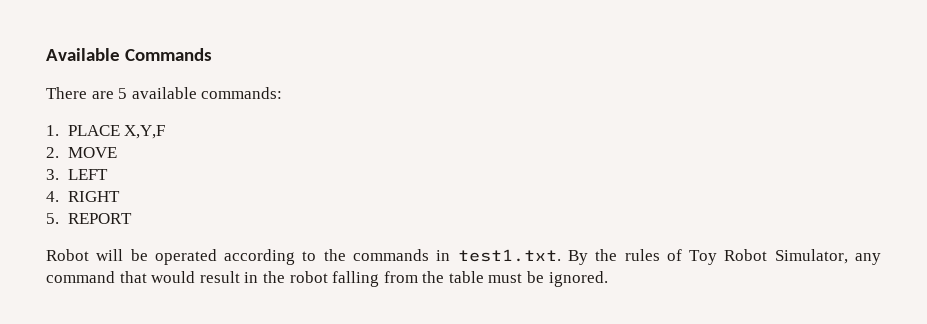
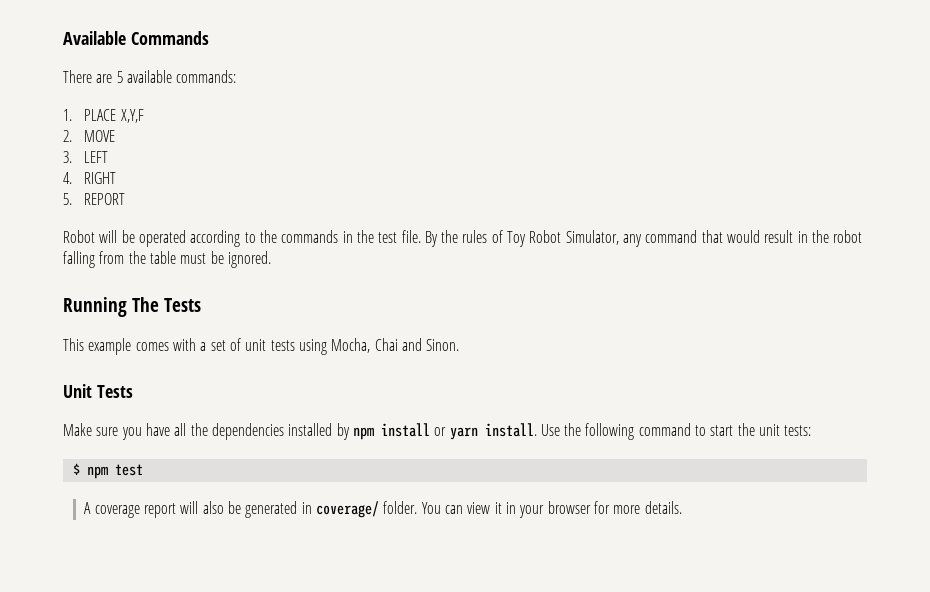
- Robot will be operated according to the commands in test1.txt. By the rules of Toy Robot Simulator, any command that would result in the robot falling from the table must be ignored.
+ Robot will be operated according to the commands in the test file. By the rules of Toy Robot Simulator, any command that would result in the robot falling from the table must be ignored.
+ Running The Tests
+ This example comes with a set of unit tests using Mocha, Chai and Sinon.
+ Unit Tests
+ Make sure you have all the dependencies installed by npm install or yarn install. Use the following command to start the unit tests:
+ $ npm test
+ A coverage report will also be generated in coverage/ folder. You can view it in your browser for more details.

